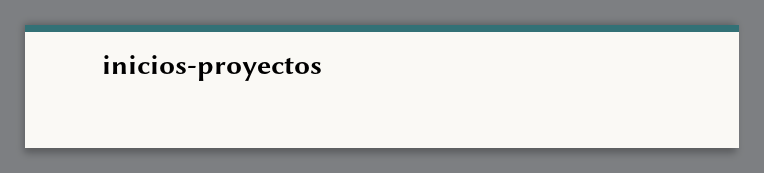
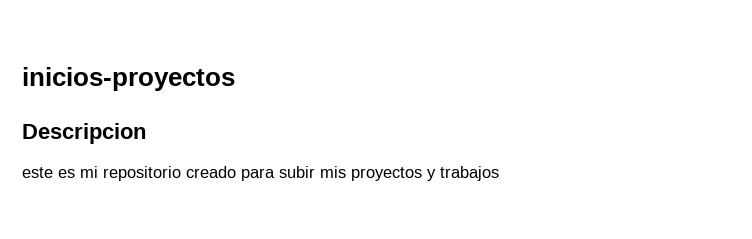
+ Descripcion
+ este es mi repositorio creado para subir mis proyectos y trabajos

